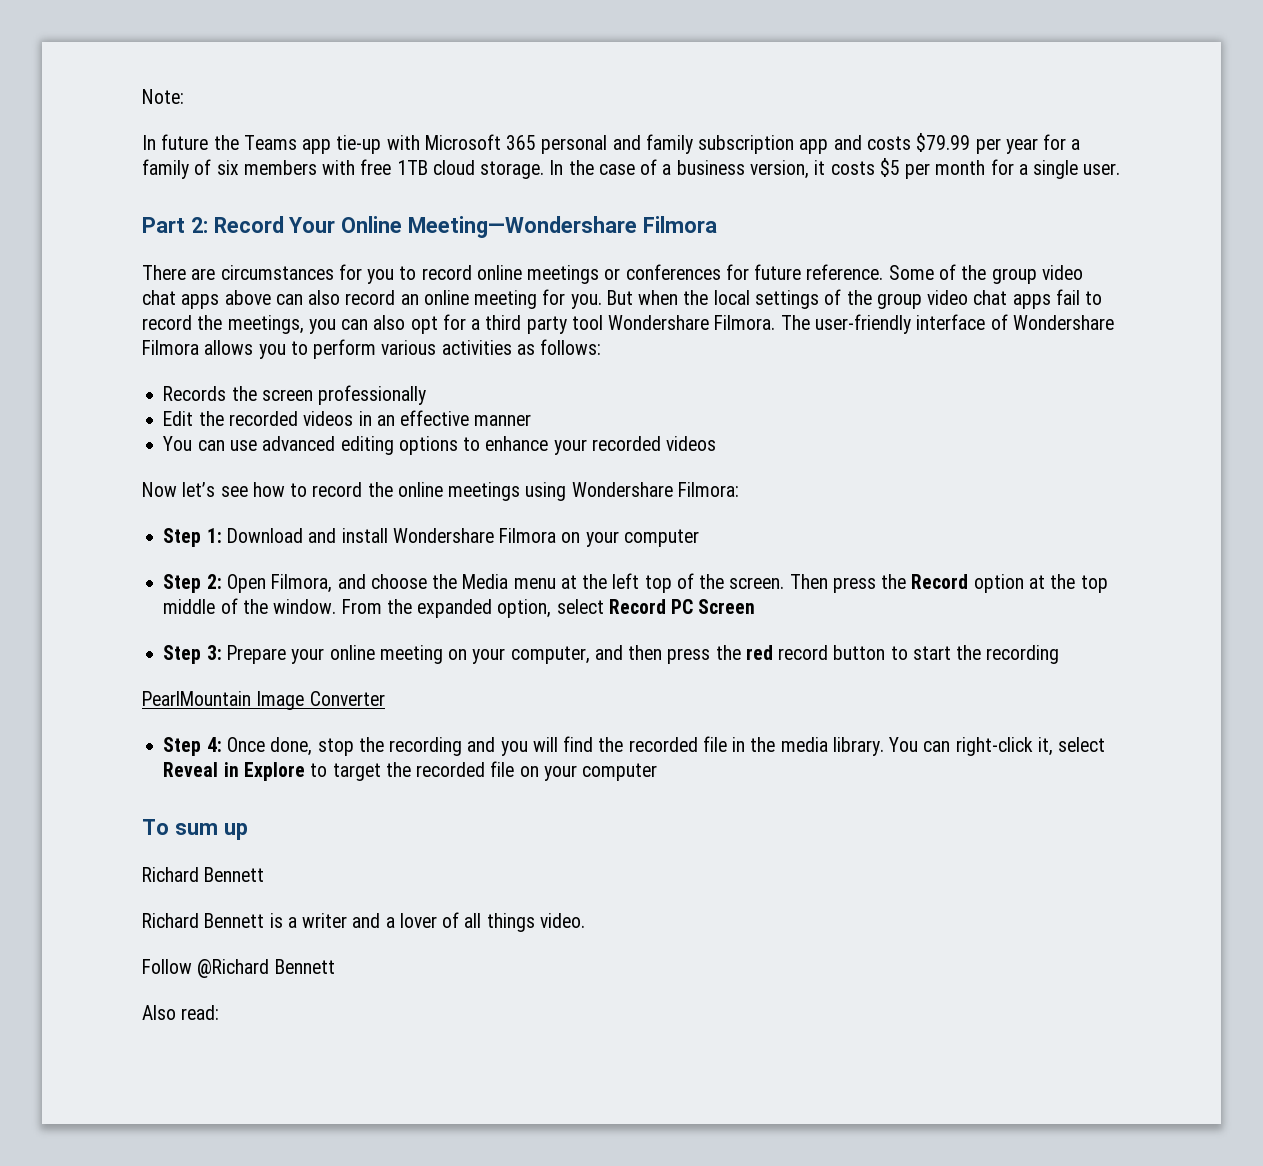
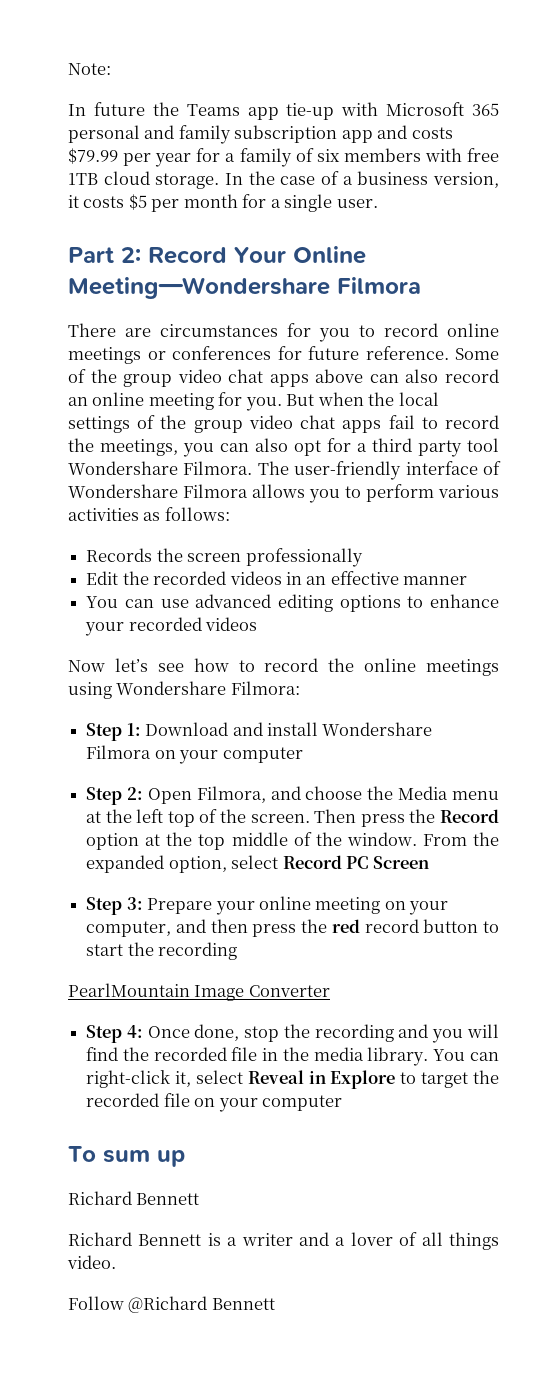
- Also read:

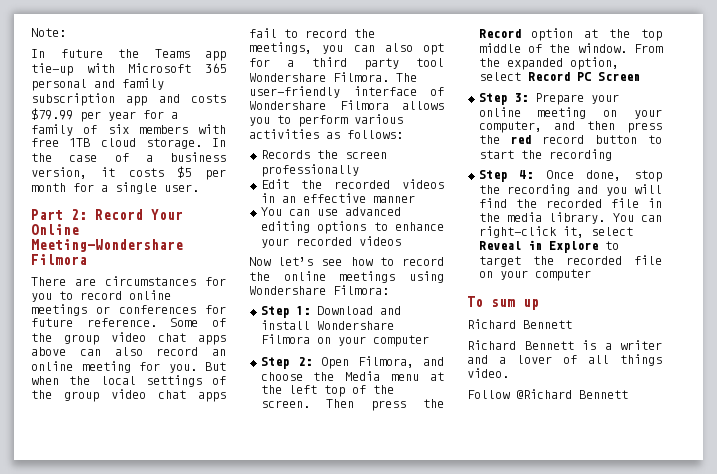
- PearlMountain Image Converter

